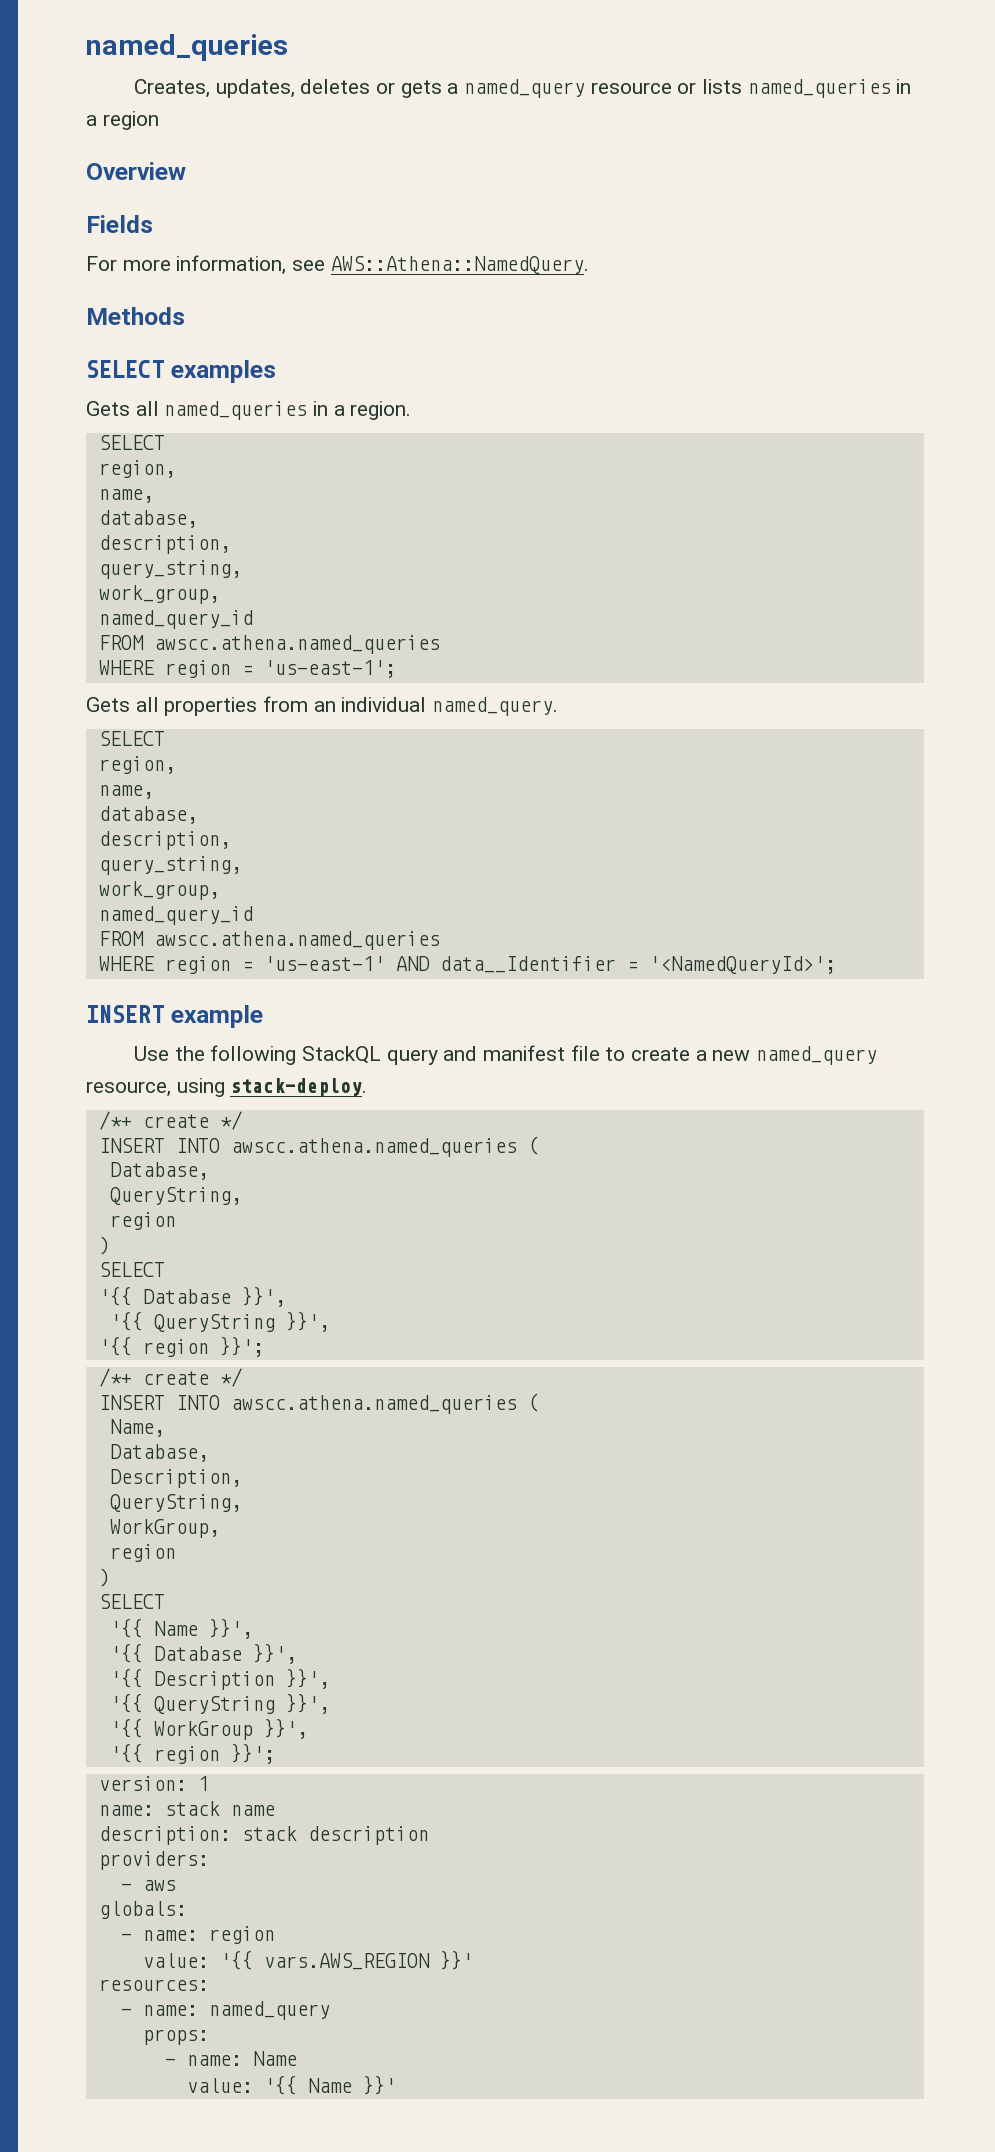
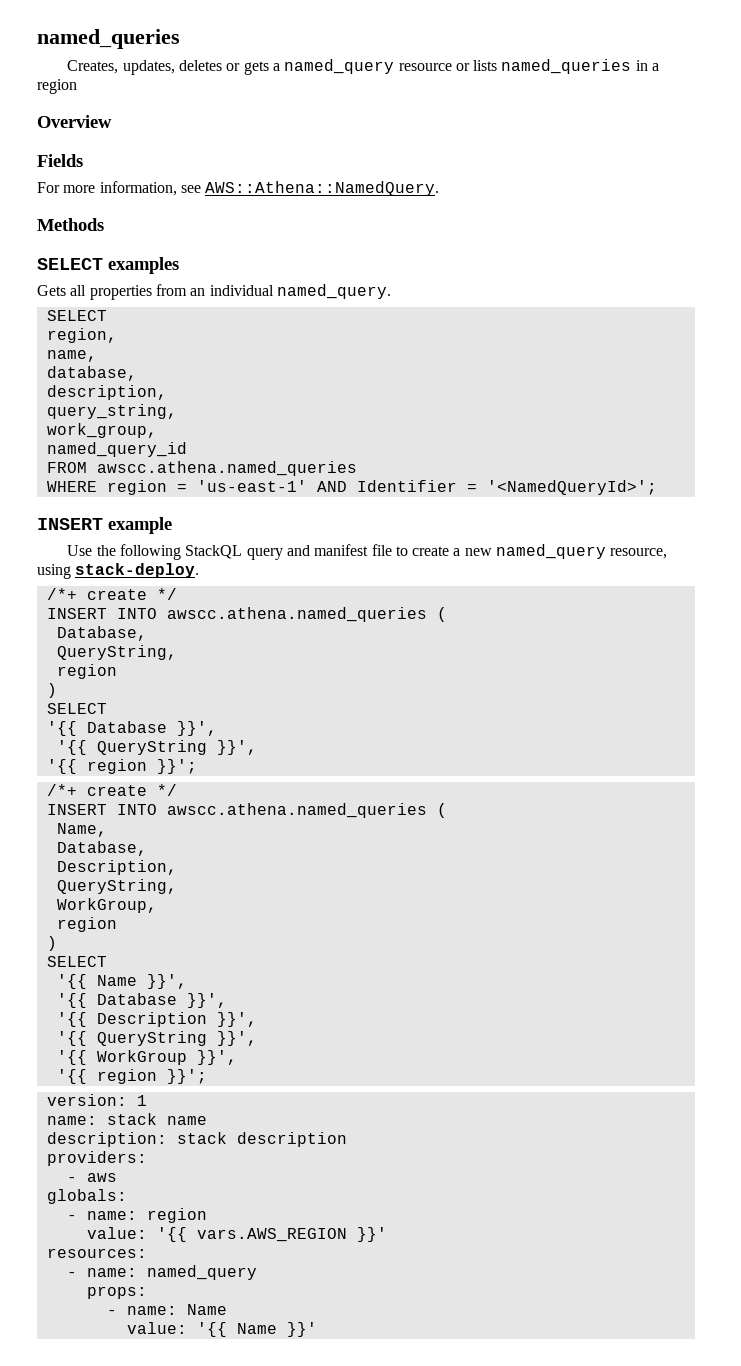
- Gets all named_queries in a region.
- SELECT
- region,
- name,
- database,
- description,
- query_string,
- work_group,
- named_query_id
- FROM awscc.athena.named_queries
- WHERE region = 'us-east-1';
- WHERE region = 'us-east-1' AND data__Identifier = '<NamedQueryId>';
+ WHERE region = 'us-east-1' AND Identifier = '<NamedQueryId>';

